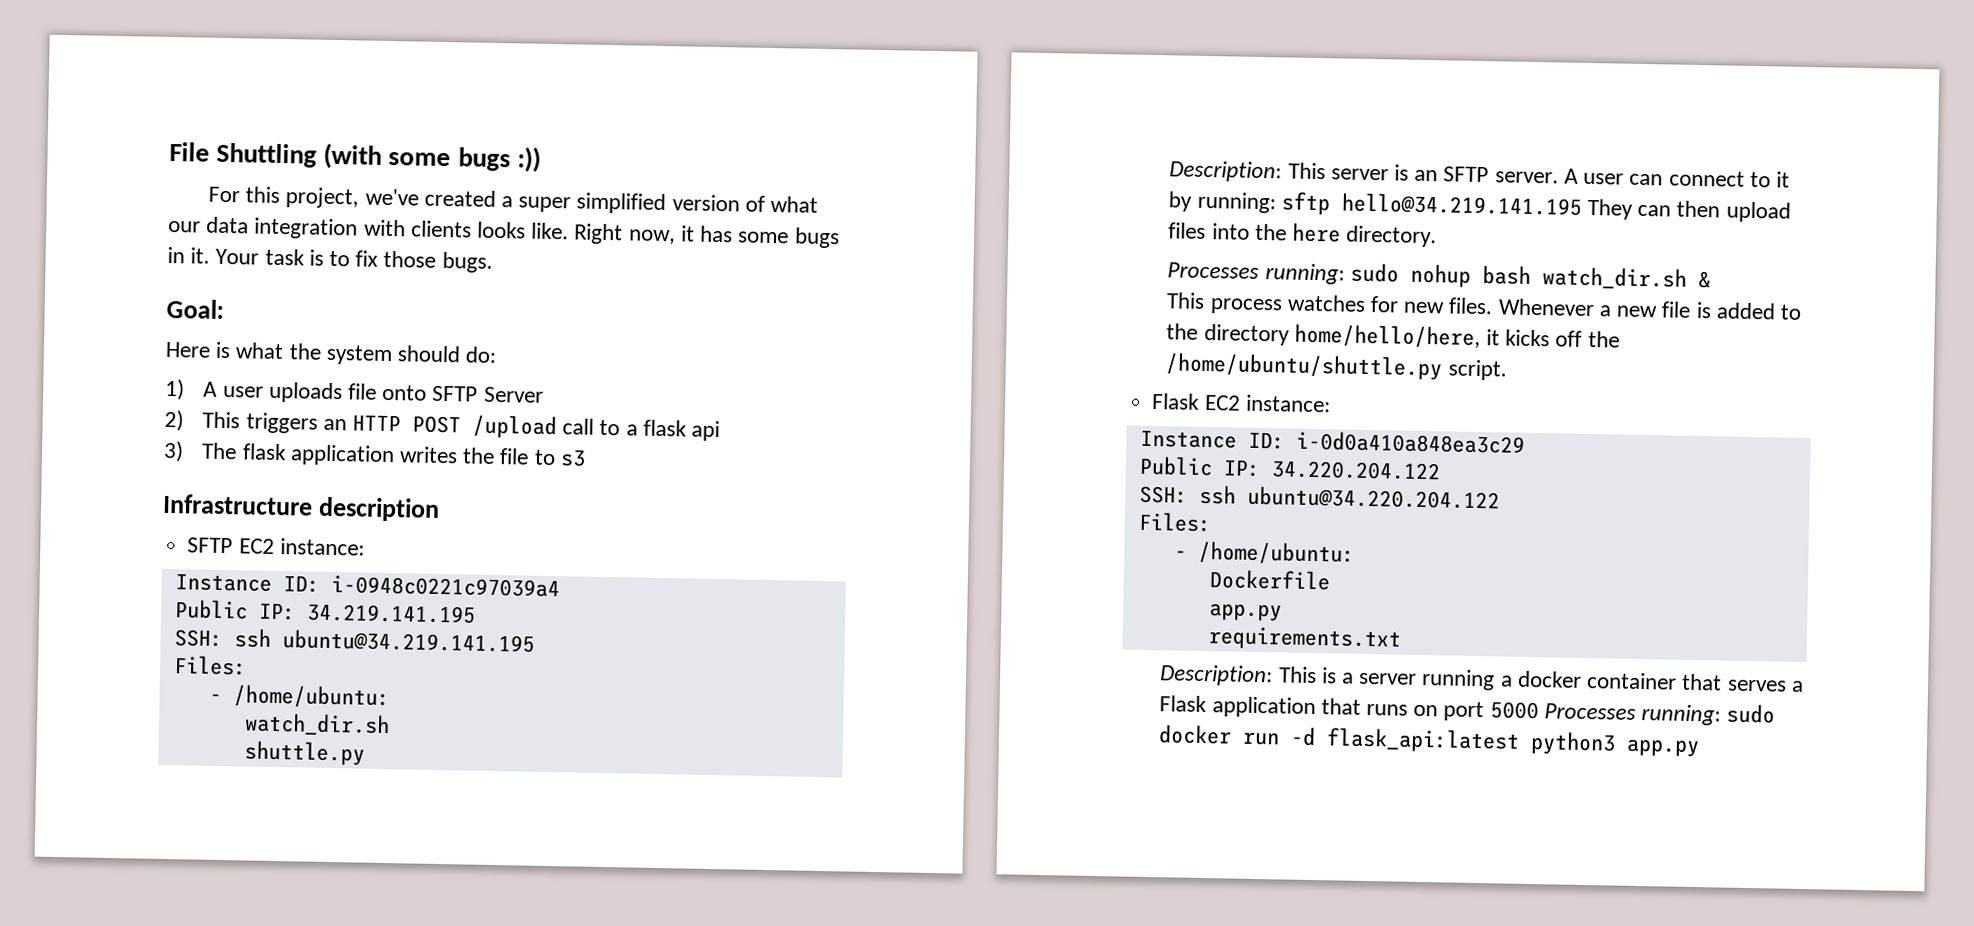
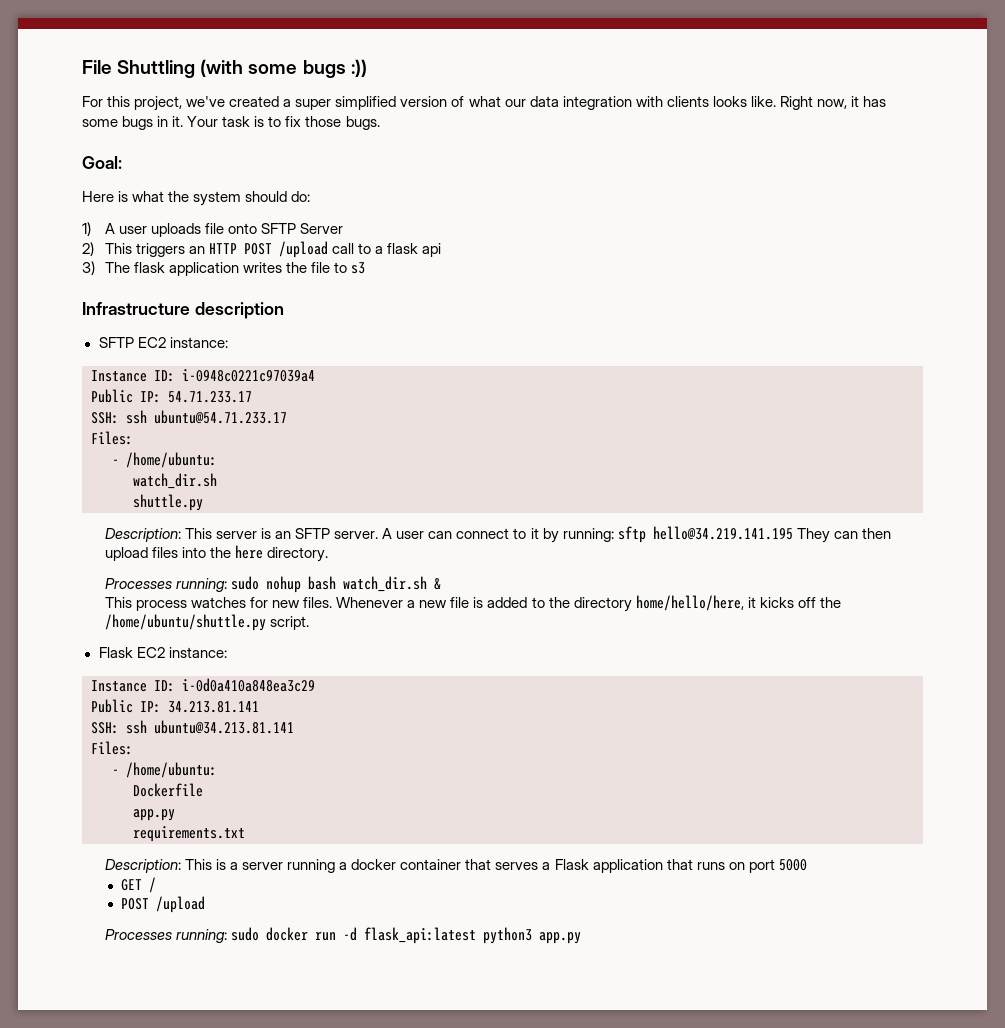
- Public IP: 34.219.141.195
- SSH: ssh ubuntu@34.219.141.195
+ Public IP: 54.71.233.17
+ SSH: ssh ubuntu@54.71.233.17
- Public IP: 34.220.204.122
- SSH: ssh ubuntu@34.220.204.122
+ Public IP: 34.213.81.141
+ SSH: ssh ubuntu@34.213.81.141
- Description: This is a server running a docker container that serves a Flask application that runs on port 5000 Processes running: sudo docker run -d flask_api:latest python3 app.py
+ Description: This is a server running a docker container that serves a Flask application that runs on port 5000
+ GET /
+ POST /upload
+ Processes running: sudo docker run -d flask_api:latest python3 app.py

